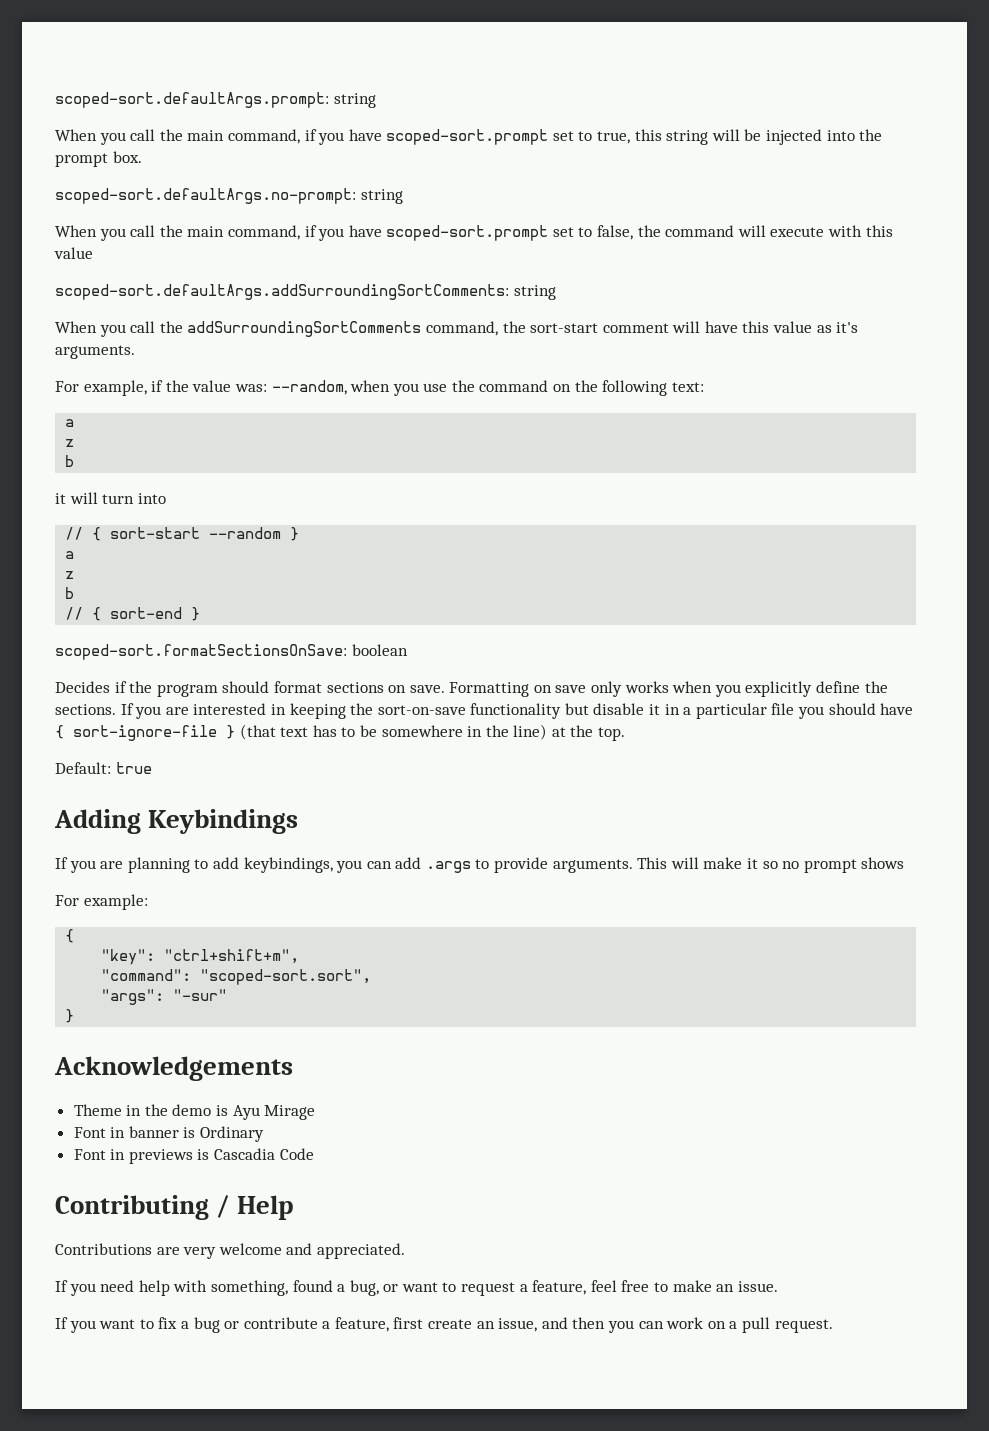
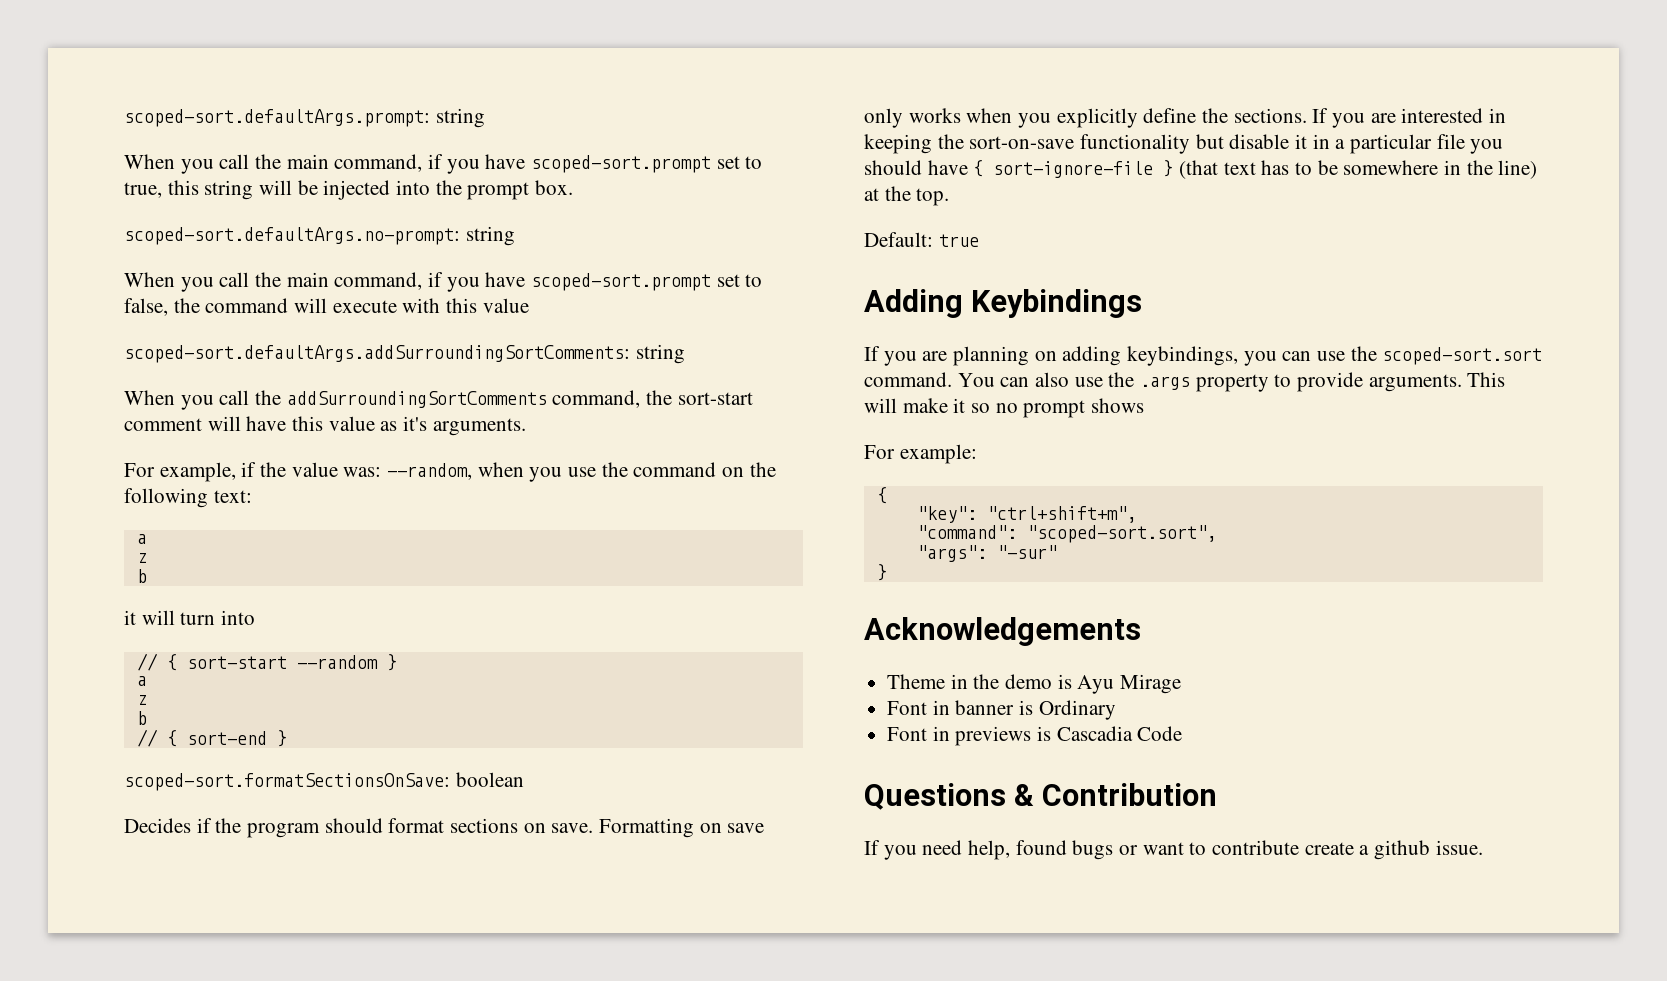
- If you are planning to add keybindings, you can add .args to provide arguments.
+ If you are planning on adding keybindings, you can use the scoped-sort.sort command. You can also use the .args property to provide arguments.
- Contributing / Help
- Contributions are very welcome and appreciated.
- If you need help with something, found a bug, or want to request a feature, feel free to make an issue.
- If you want to fix a bug or contribute a feature, first create an issue, and then you can work on a pull request.
+ Questions & Contribution
+ If you need help, found bugs or want to contribute create a github issue.

